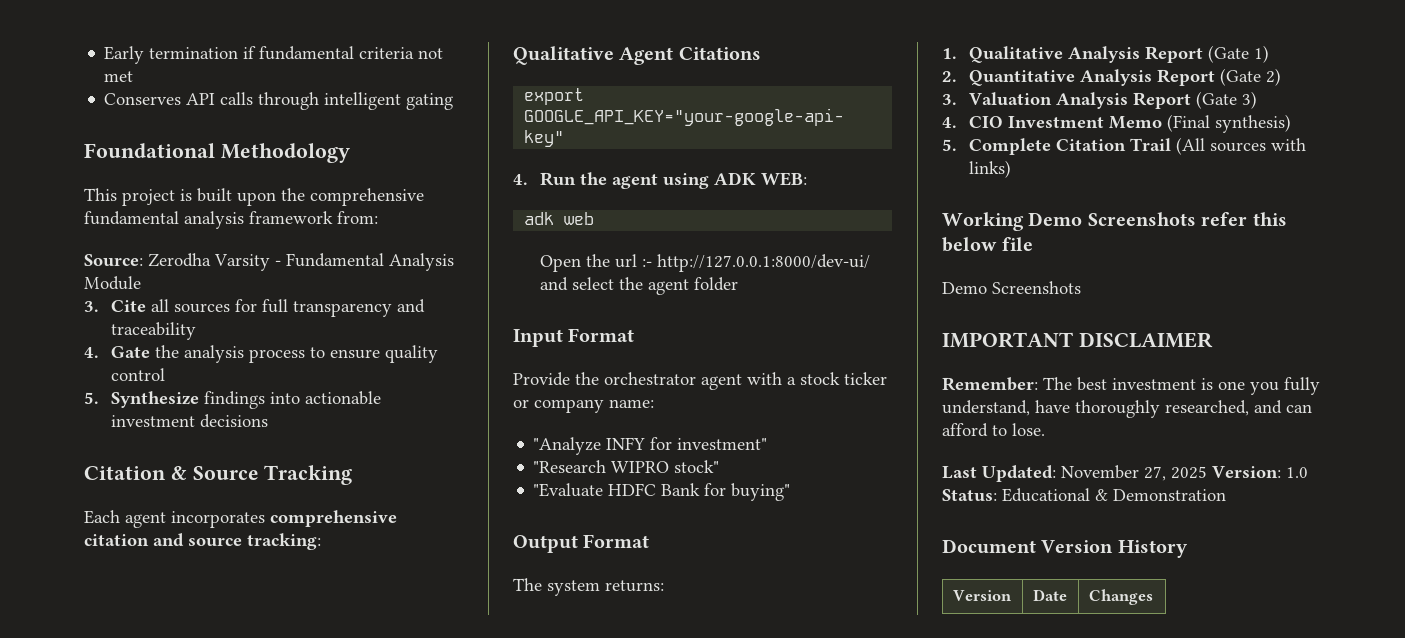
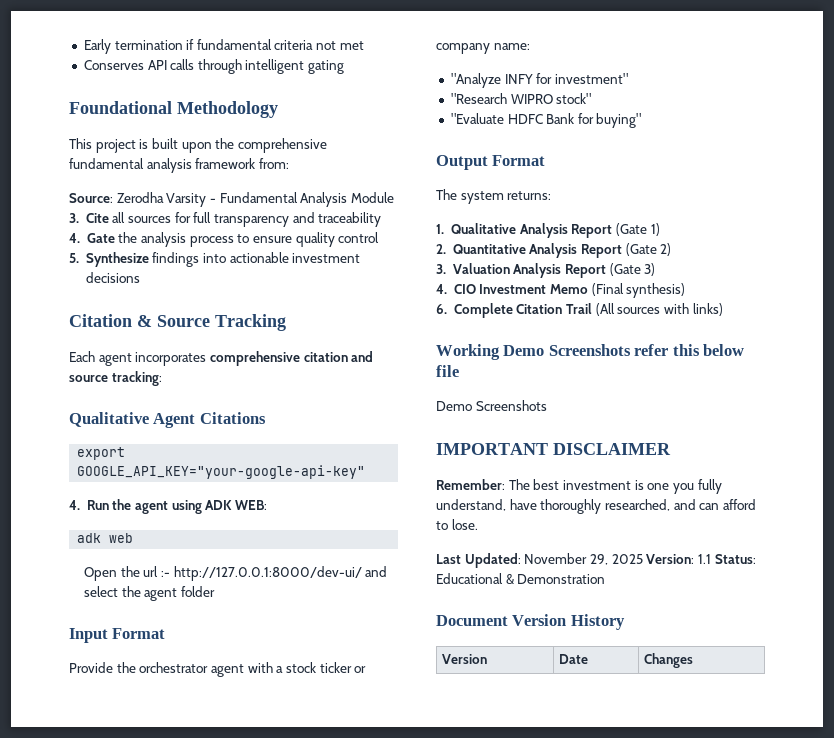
- 5. Complete Citation Trail (All sources with links)
+ 6. Complete Citation Trail (All sources with links)
- Last Updated: November 27, 2025 Version: 1.0 Status: Educational & Demonstration
+ Last Updated: November 29, 2025 Version: 1.1 Status: Educational & Demonstration

